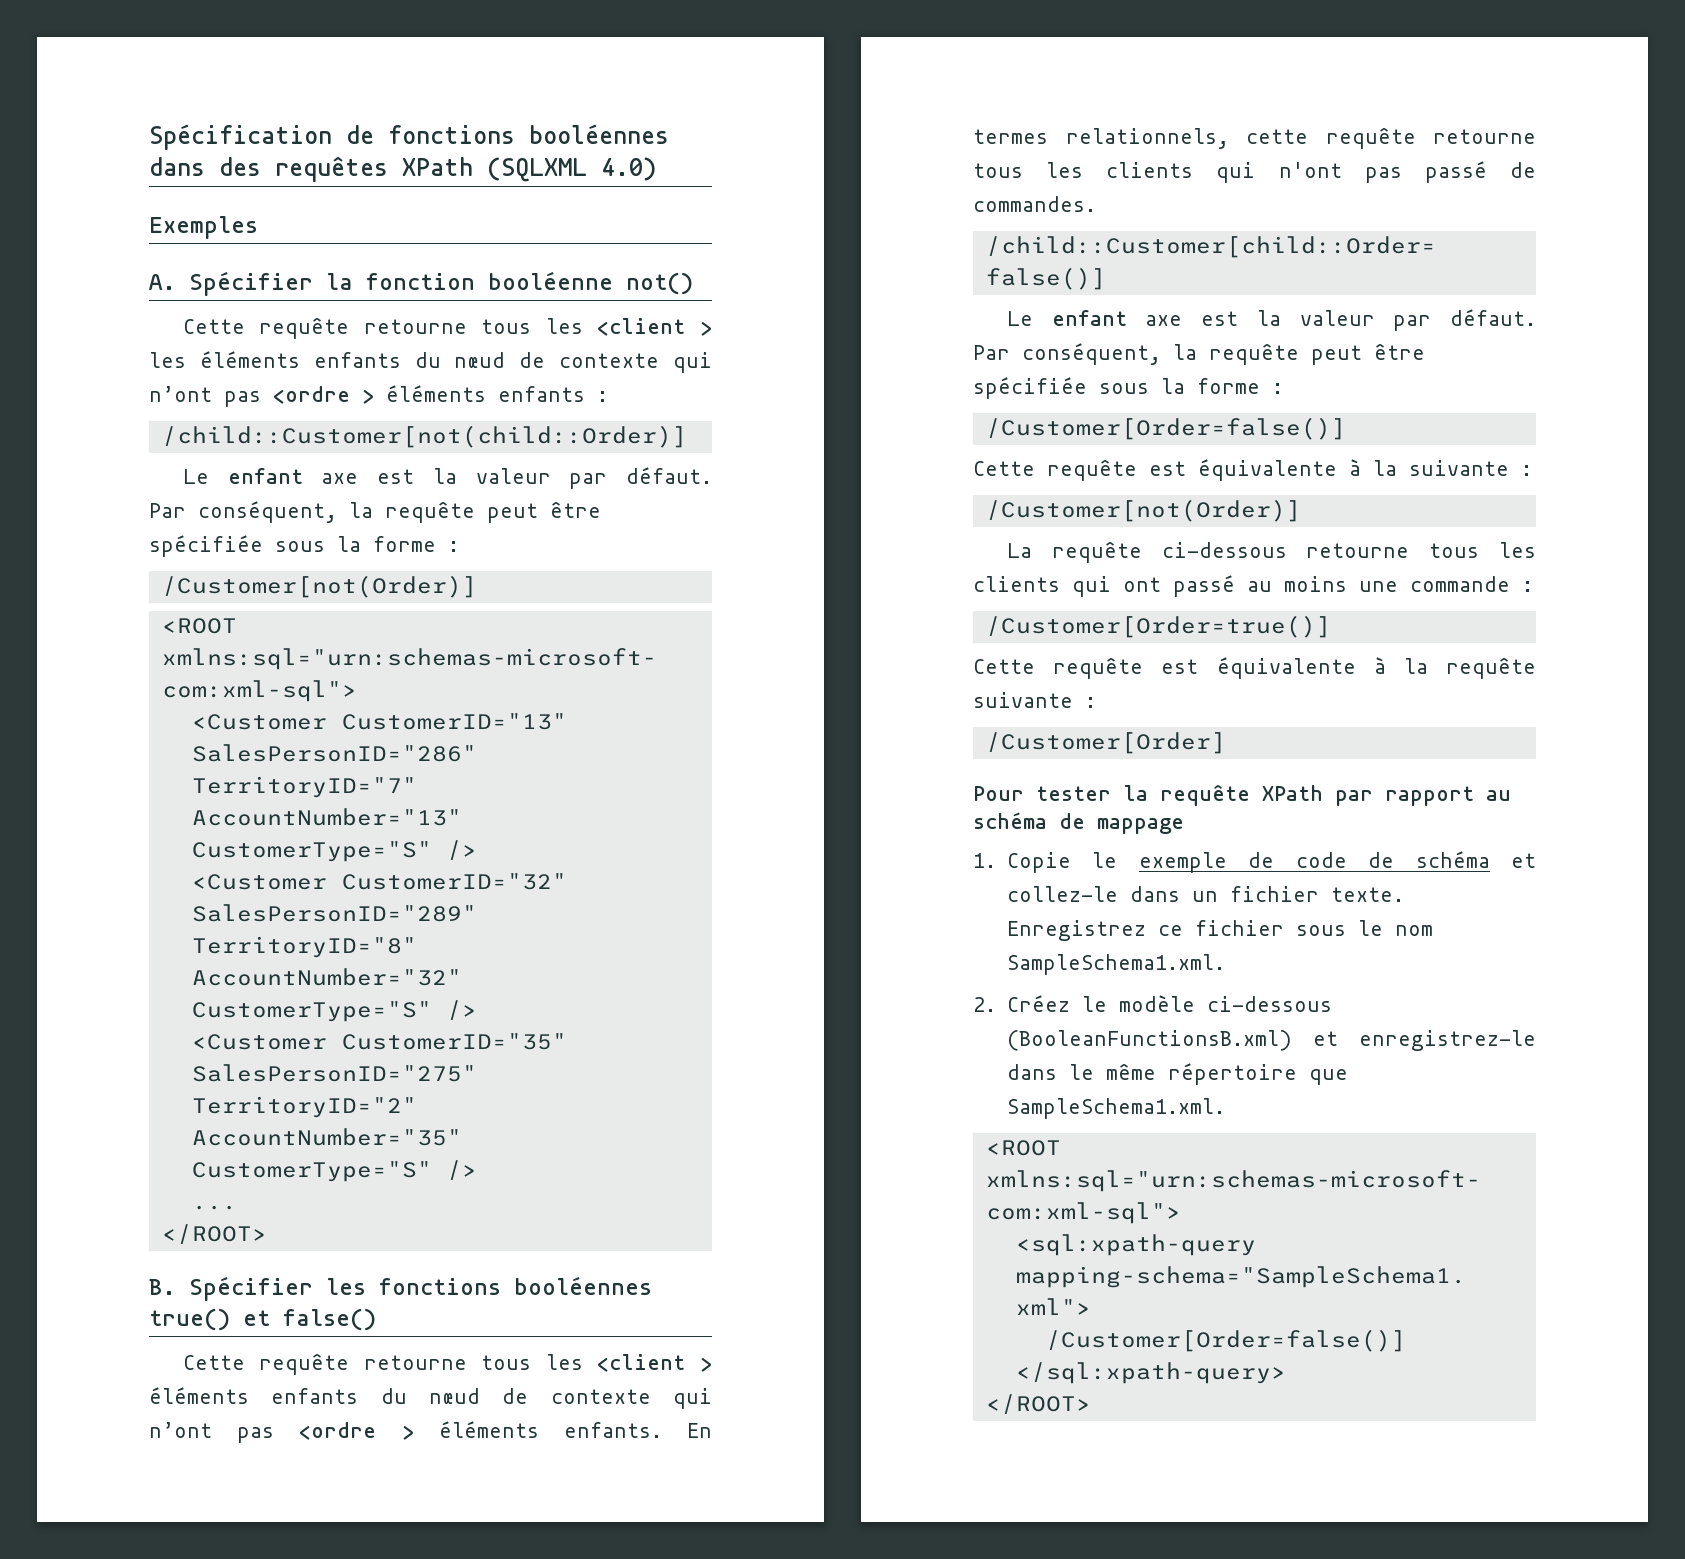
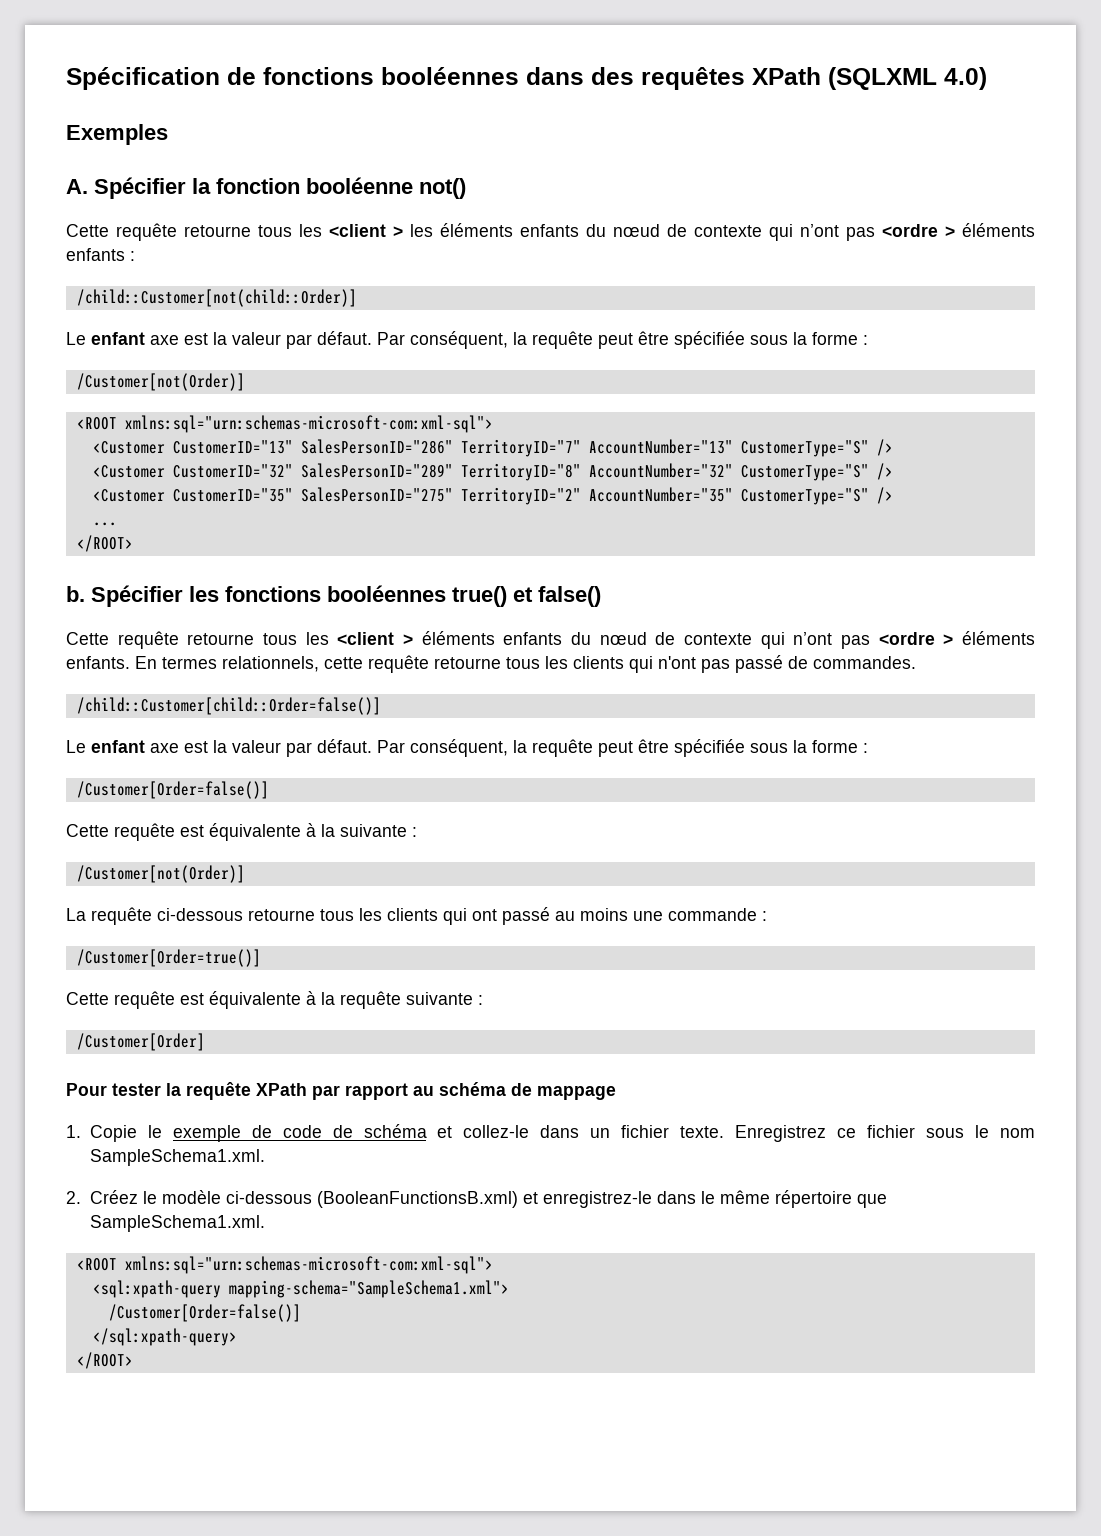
- B. Spécifier les fonctions booléennes true() et false()
+ b. Spécifier les fonctions booléennes true() et false()

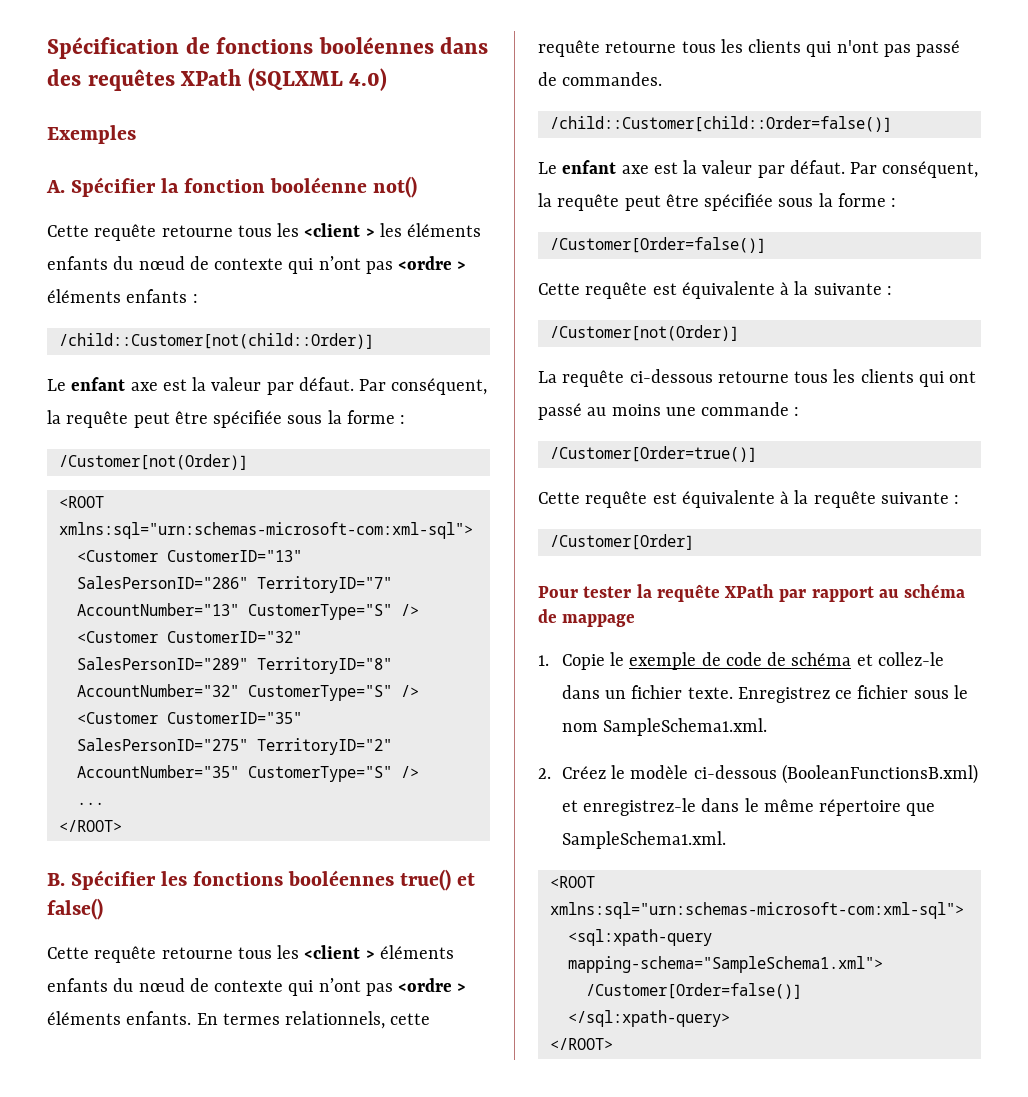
- b. Spécifier les fonctions booléennes true() et false()
+ B. Spécifier les fonctions booléennes true() et false()

